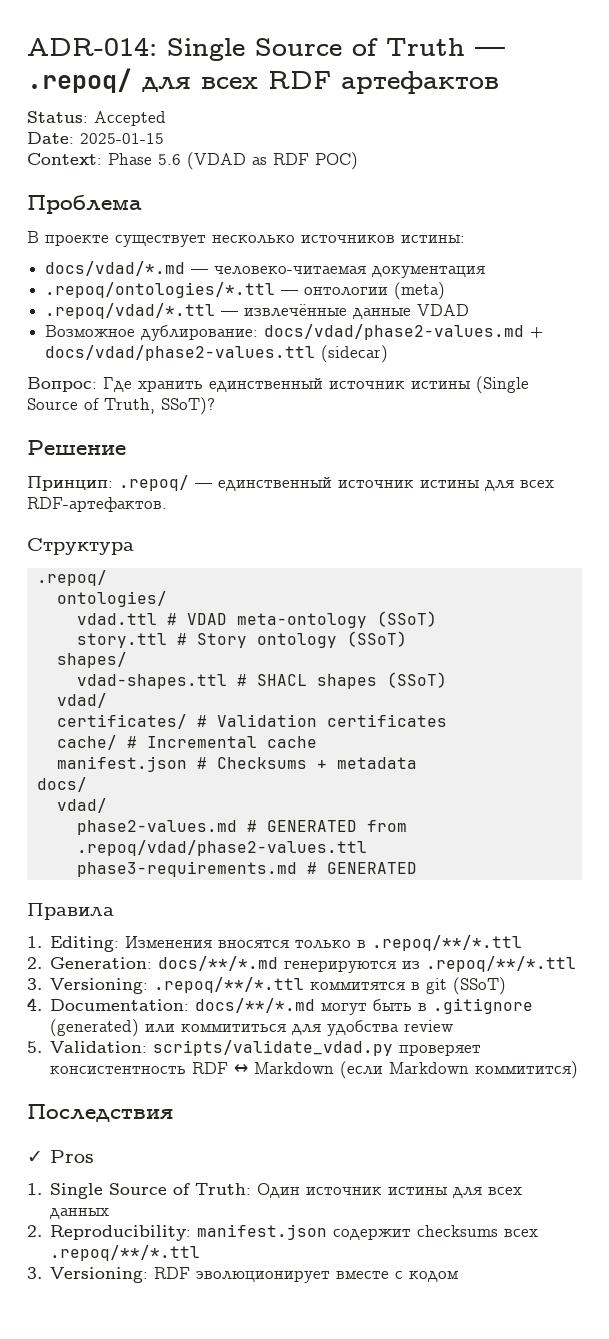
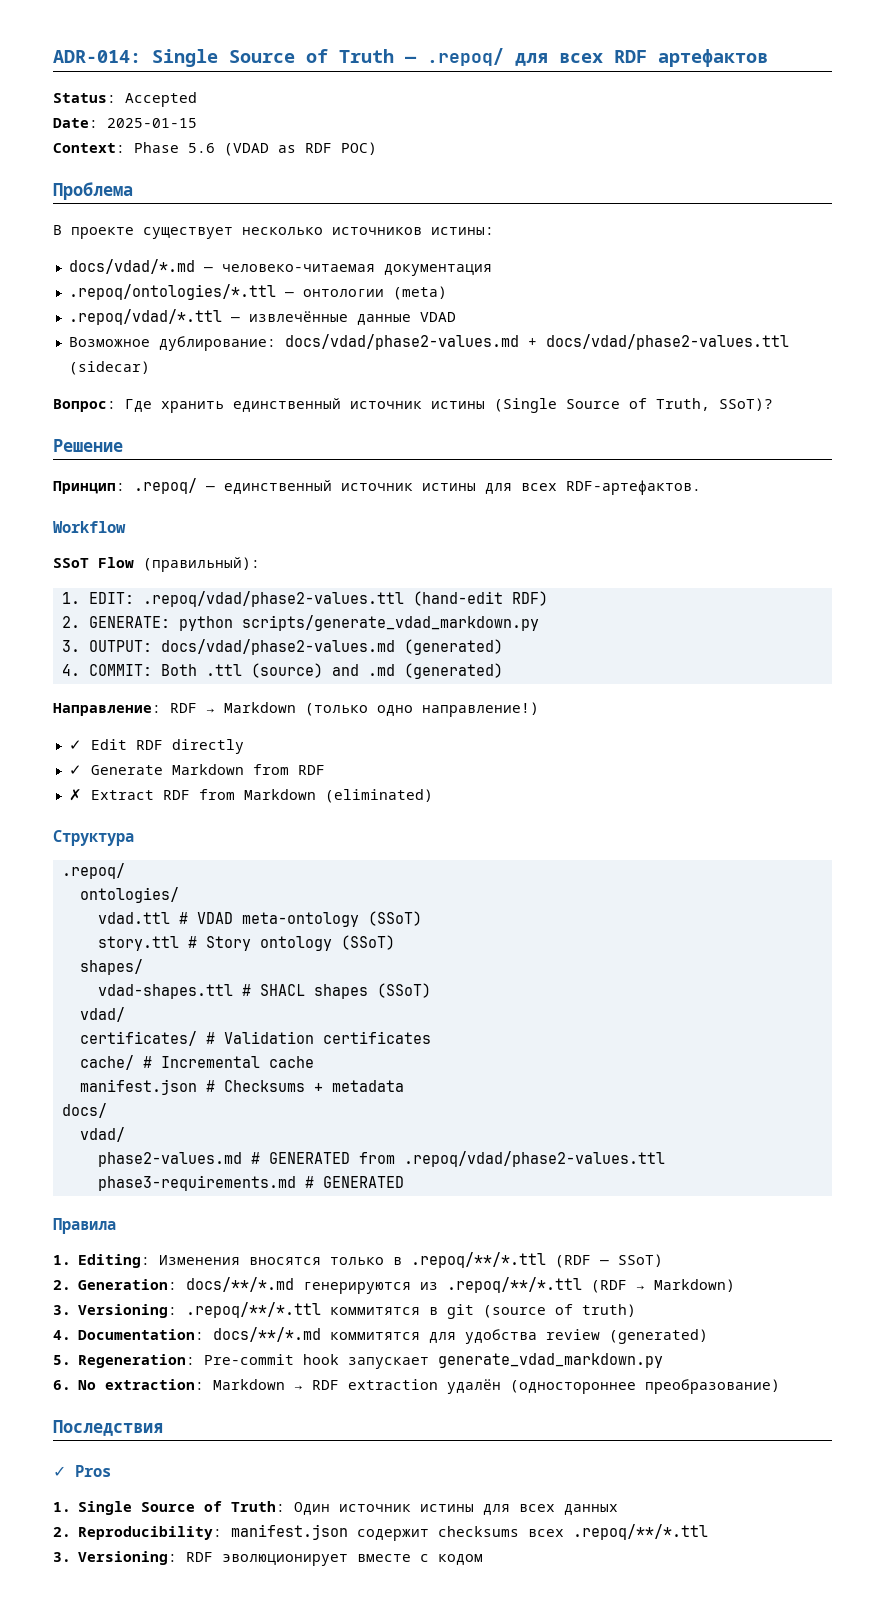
+ Workflow
+ SSoT Flow (правильный):
+ 1. EDIT: .repoq/vdad/phase2-values.ttl (hand-edit RDF)
+ 2. GENERATE: python scripts/generate_vdad_markdown.py
+ 3. OUTPUT: docs/vdad/phase2-values.md (generated)
+ 4. COMMIT: Both .ttl (source) and .md (generated)
+ Направление: RDF → Markdown (только одно направление!)
+ ✓ Edit RDF directly
+ ✓ Generate Markdown from RDF
+ ✗ Extract RDF from Markdown (eliminated)
- 1. Editing: Изменения вносятся только в .repoq/**/*.ttl
+ 1. Editing: Изменения вносятся только в .repoq/**/*.ttl (RDF — SSoT)
- 2. Generation: docs/**/*.md генерируются из .repoq/**/*.ttl
+ 2. Generation: docs/**/*.md генерируются из .repoq/**/*.ttl (RDF → Markdown)
- 3. Versioning: .repoq/**/*.ttl коммитятся в git (SSoT)
+ 3. Versioning: .repoq/**/*.ttl коммитятся в git (source of truth)
- 4. Documentation: docs/**/*.md могут быть в .gitignore (generated) или коммититься для удобства review
+ 4. Documentation: docs/**/*.md коммитятся для удобства review (generated)
- 5. Validation: scripts/validate_vdad.py проверяет консистентность RDF ↔ Markdown (если Markdown коммитится)
+ 5. Regeneration: Pre-commit hook запускает generate_vdad_markdown.py
+ 6. No extraction: Markdown → RDF extraction удалён (одностороннее преобразование)

